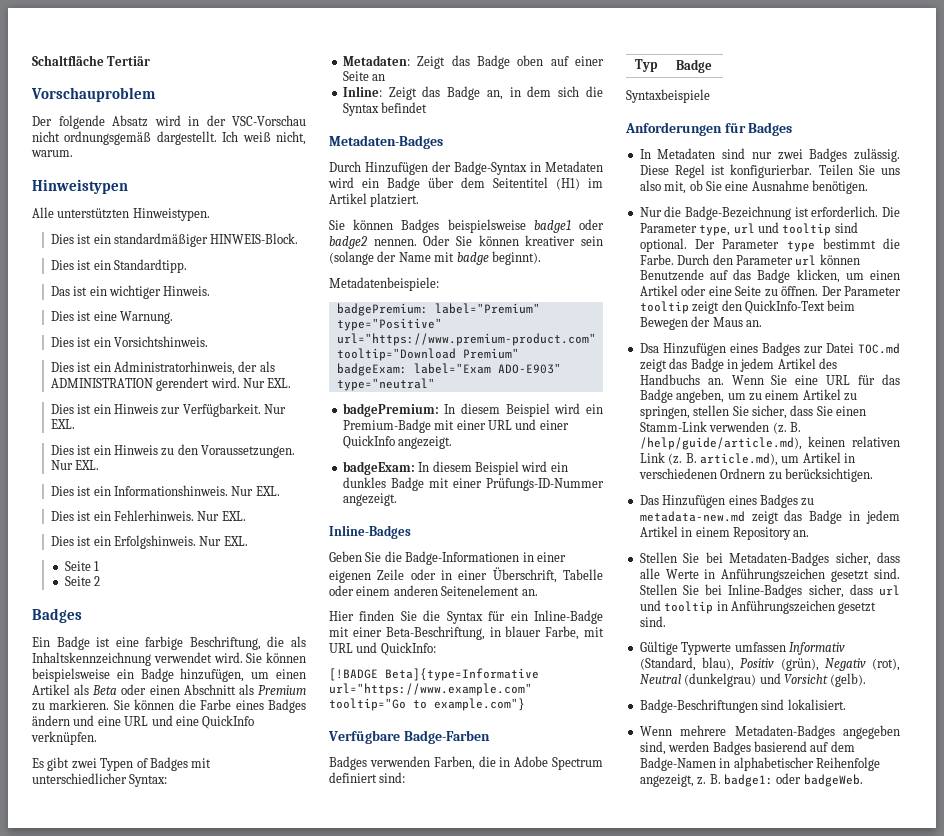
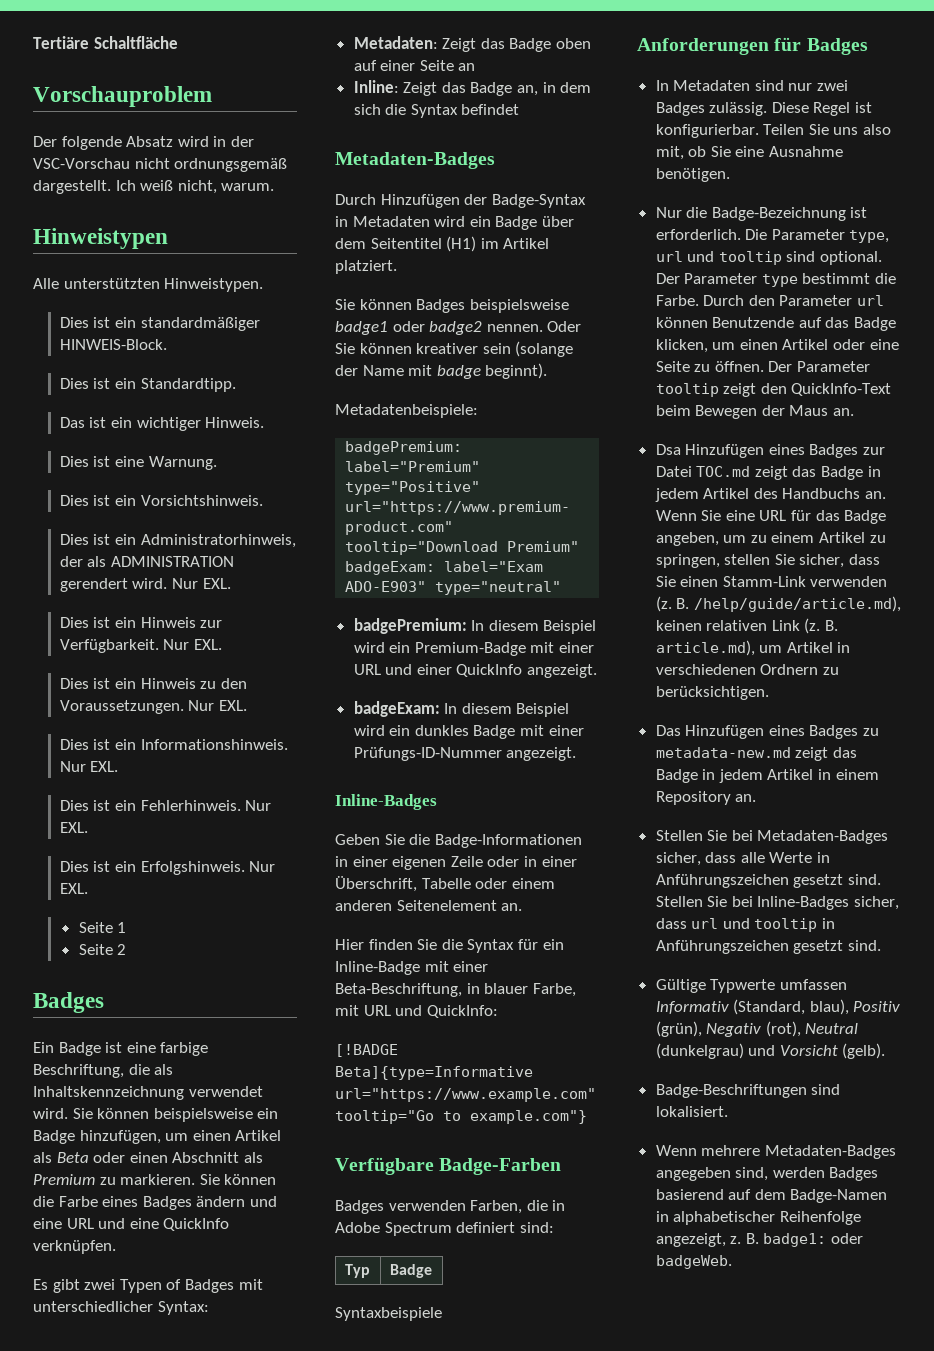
- Schaltfläche Tertiär
+ Tertiäre Schaltfläche

